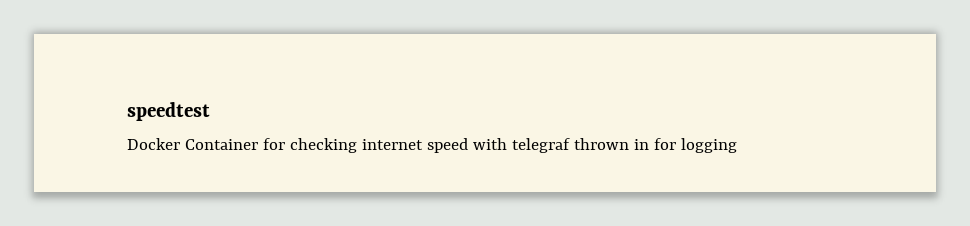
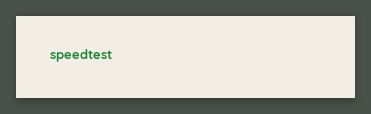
- Docker Container for checking internet speed with telegraf thrown in for logging

